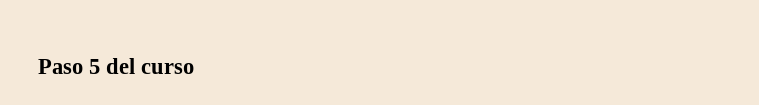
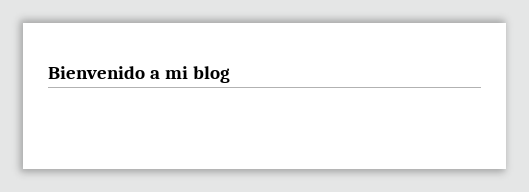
- Paso 5 del curso
+ Bienvenido a mi blog

